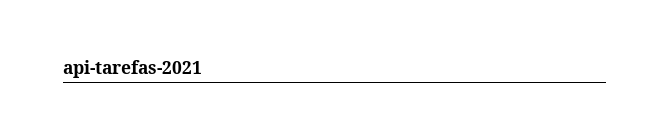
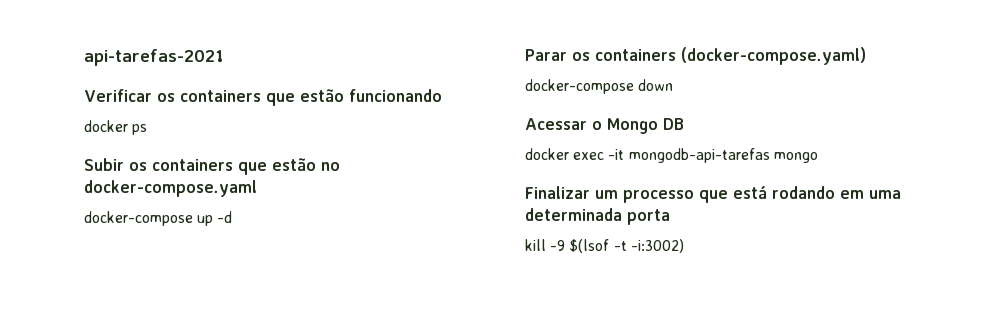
+ Verificar os containers que estão funcionando
+ docker ps
+ Subir os containers que estão no docker-compose.yaml
+ docker-compose up -d
+ Parar os containers (docker-compose.yaml)
+ docker-compose down
+ Acessar o Mongo DB
+ docker exec -it mongodb-api-tarefas mongo
+ Finalizar um processo que está rodando em uma determinada porta
+ kill -9 $(lsof -t -i:3002)

